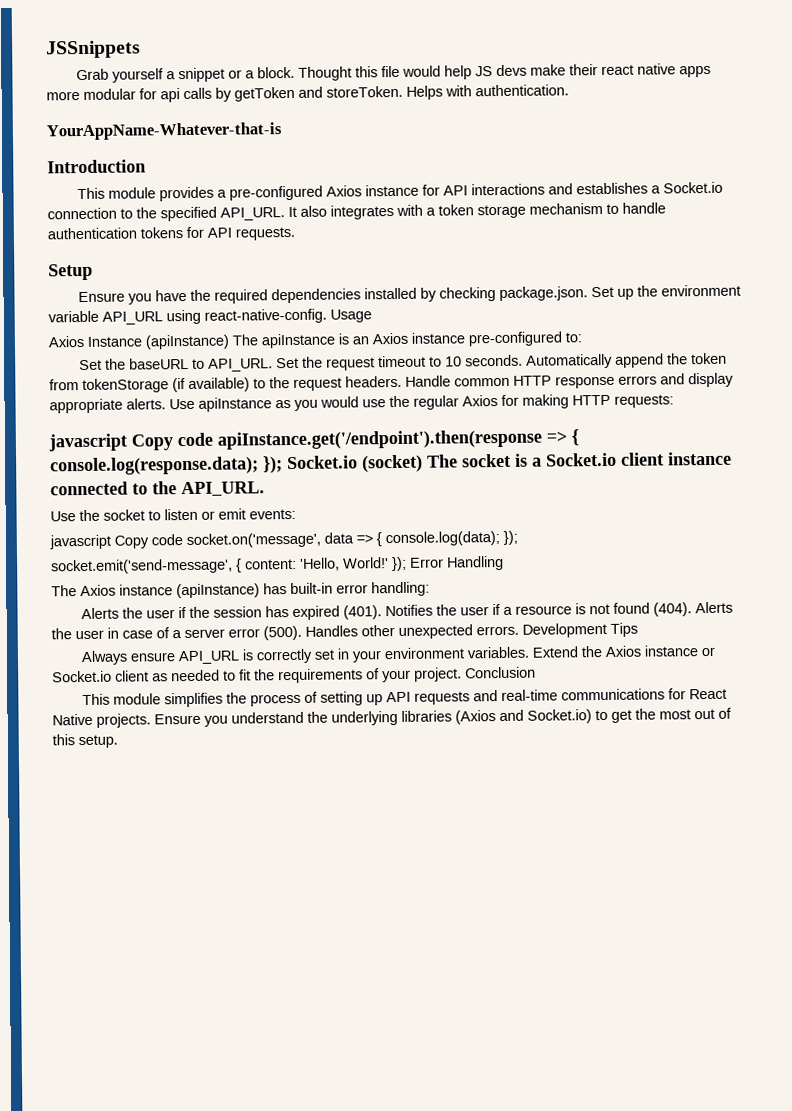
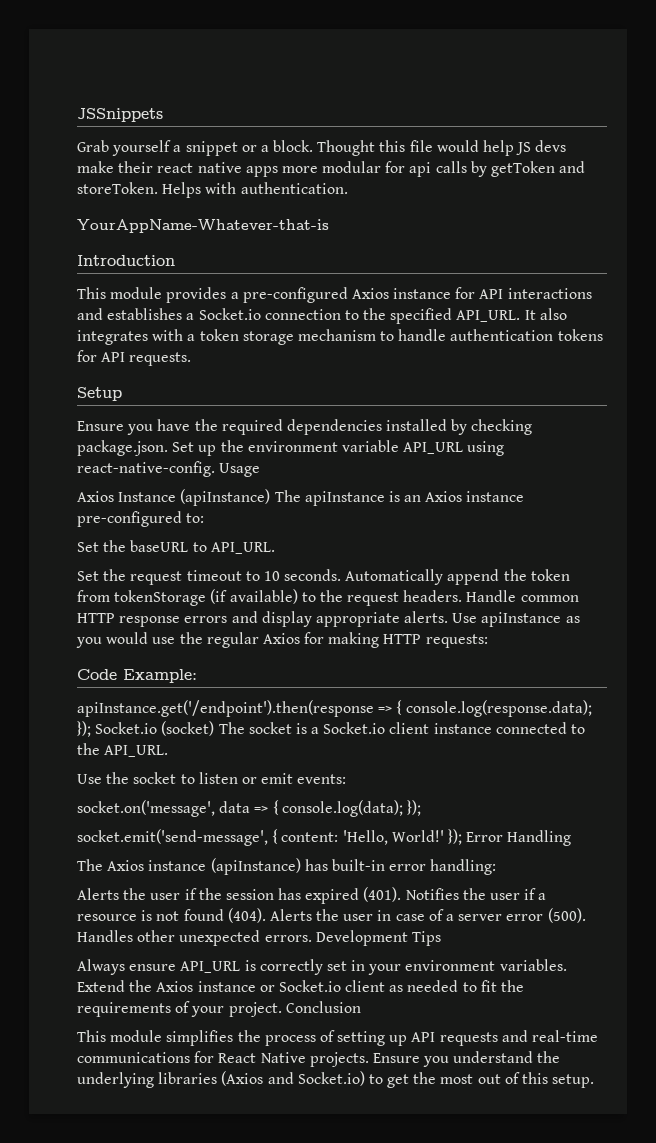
- Set the baseURL to API_URL. Set the request timeout to 10 seconds.
+ Set the baseURL to API_URL.
+ Set the request timeout to 10 seconds.
- javascript Copy code apiInstance.get('/endpoint').then(response => { console.log(response.data); }); Socket.io (socket) The socket is a Socket.io client instance connected to the API_URL.
+ Code Example:
+ apiInstance.get('/endpoint').then(response => { console.log(response.data); }); Socket.io (socket) The socket is a Socket.io client instance connected to the API_URL.
- javascript Copy code socket.on('message', data => { console.log(data); });
+ socket.on('message', data => { console.log(data); });

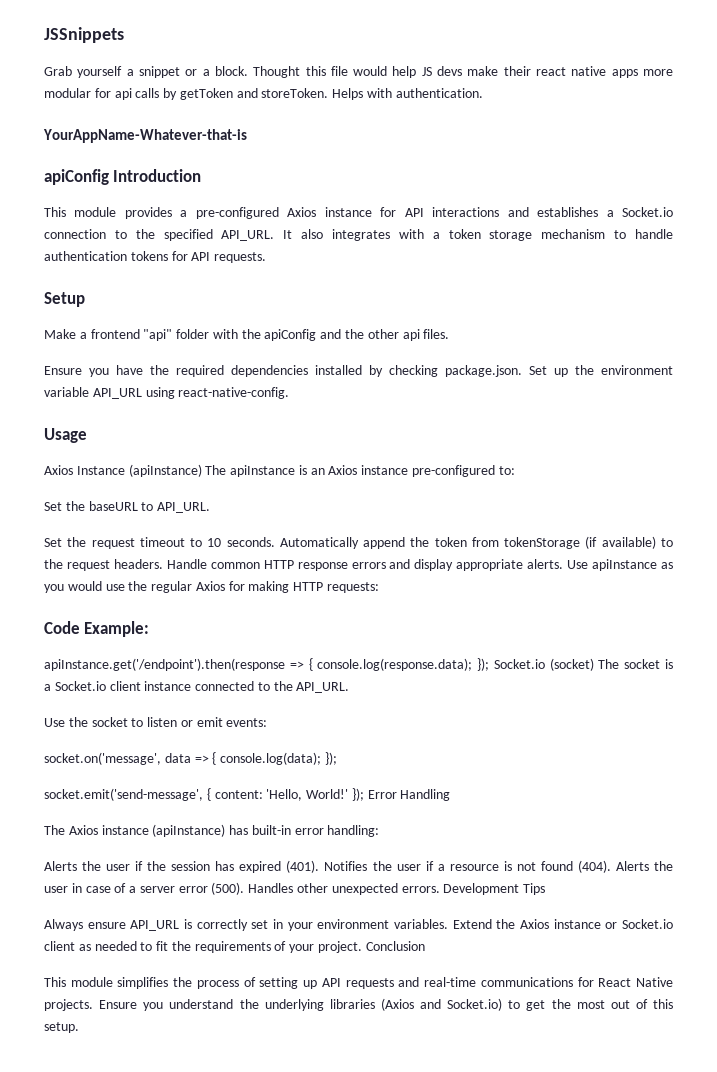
- Introduction
+ apiConfig Introduction
+ Make a frontend "api" folder with the apiConfig and the other api files.
- Ensure you have the required dependencies installed by checking package.json. Set up the environment variable API_URL using react-native-config. Usage
+ Ensure you have the required dependencies installed by checking package.json. Set up the environment variable API_URL using react-native-config.
+ Usage

